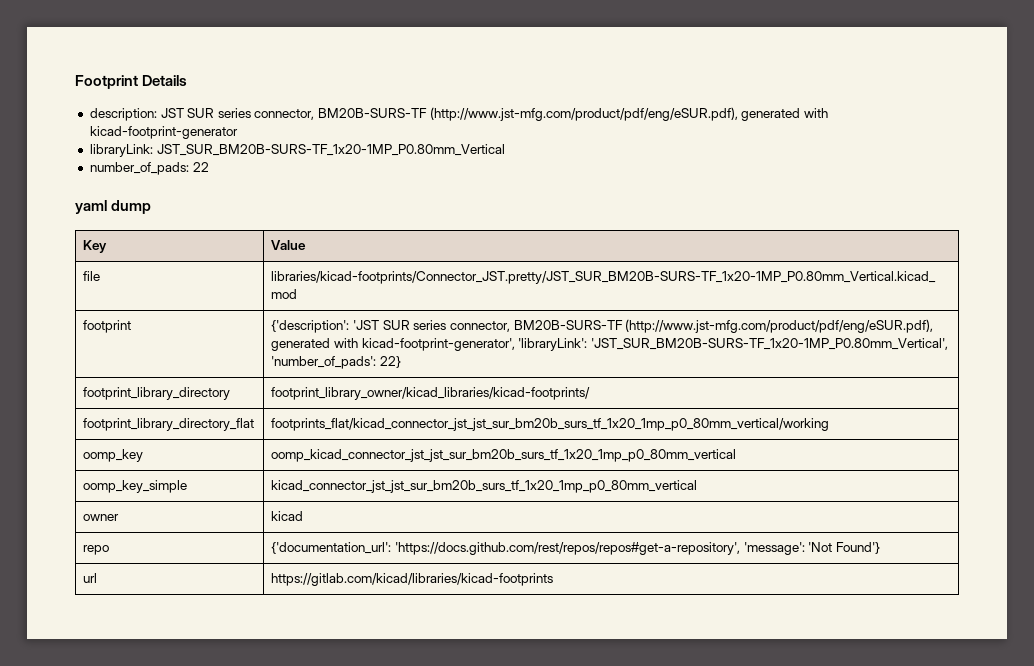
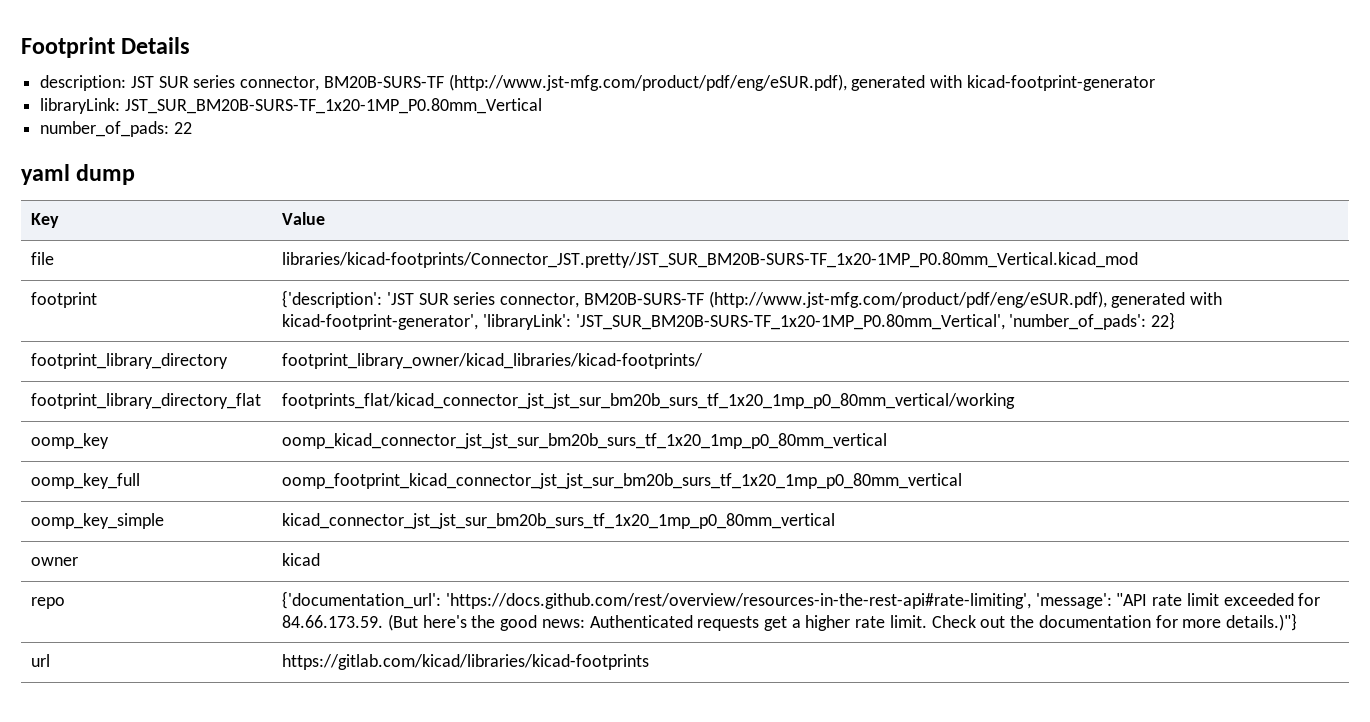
+ oomp_key_full | oomp_footprint_kicad_connector_jst_jst_sur_bm20b_surs_tf_1x20_1mp_p0_80mm_vertical
- repo | {'documentation_url': 'https://docs.github.com/rest/repos/repos#get-a-repository', 'message': 'Not Found'}
+ repo | {'documentation_url': 'https://docs.github.com/rest/overview/resources-in-the-rest-api#rate-limiting', 'message': "API rate limit exceeded for 84.66.173.59. (But here's the good news: Authenticated requests get a higher rate limit. Check out the documentation for more details.)"}

